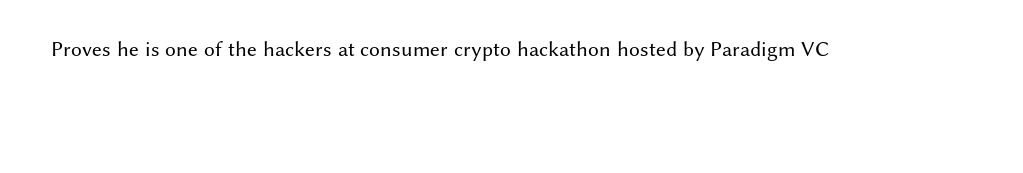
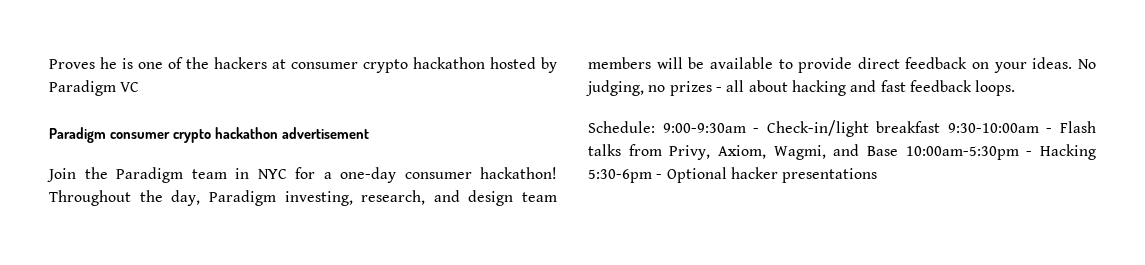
+ Paradigm consumer crypto hackathon advertisement
+ Join the Paradigm team in NYC for a one-day consumer hackathon! Throughout the day, Paradigm investing, research, and design team members will be available to provide direct feedback on your ideas. No judging, no prizes - all about hacking and fast feedback loops.
+ Schedule: 9:00-9:30am - Check-in/light breakfast 9:30-10:00am - Flash talks from Privy, Axiom, Wagmi, and Base 10:00am-5:30pm - Hacking 5:30-6pm - Optional hacker presentations

